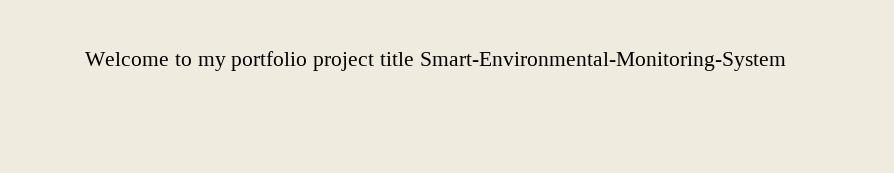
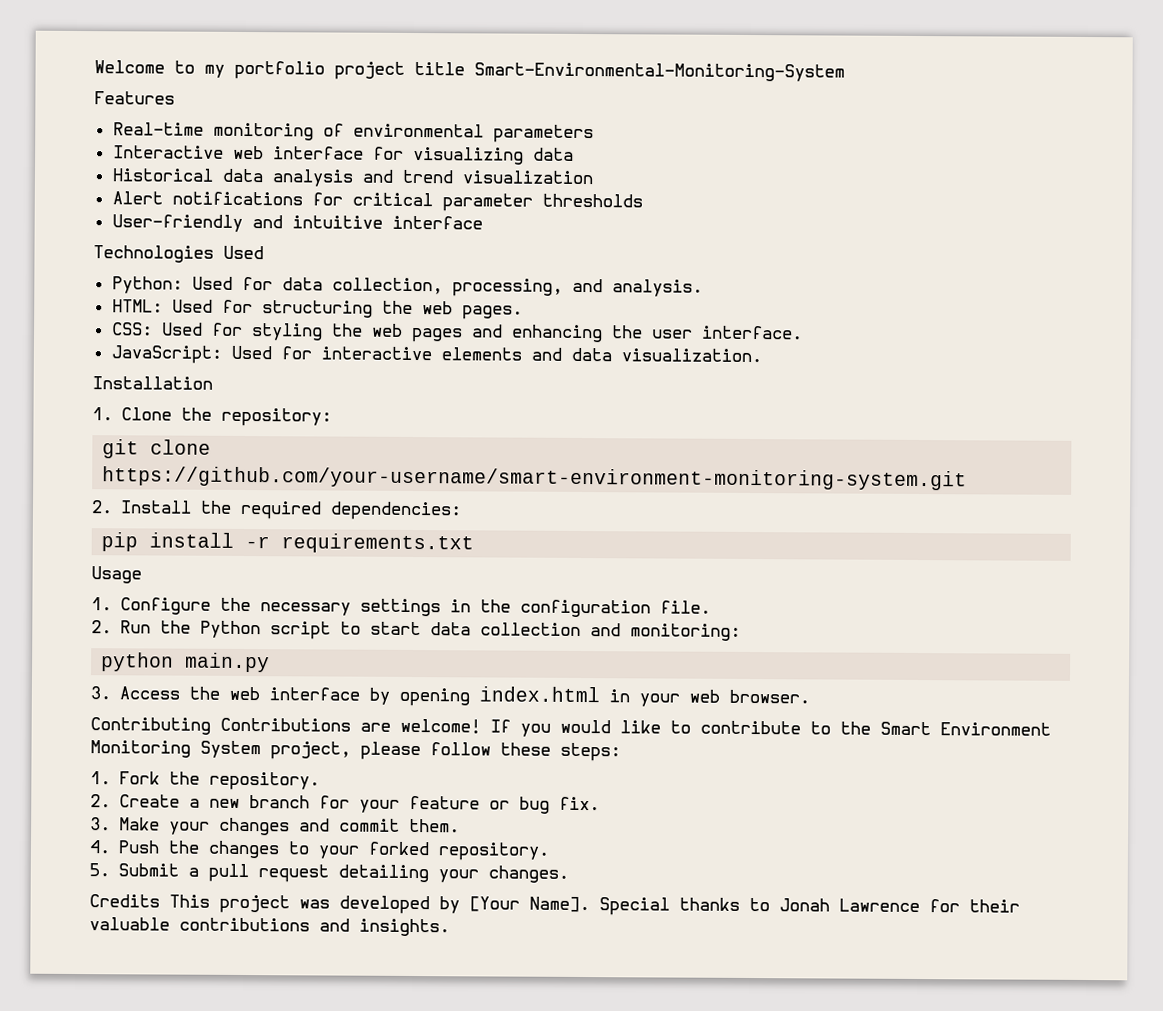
+ Features
+ Real-time monitoring of environmental parameters
+ Interactive web interface for visualizing data
+ Historical data analysis and trend visualization
+ Alert notifications for critical parameter thresholds
+ User-friendly and intuitive interface
+ Technologies Used
+ Python: Used for data collection, processing, and analysis.
+ HTML: Used for structuring the web pages.
+ CSS: Used for styling the web pages and enhancing the user interface.
+ JavaScript: Used for interactive elements and data visualization.
+ Installation
+ 1. Clone the repository:
+ git clone https://github.com/your-username/smart-environment-monitoring-system.git
+ 2. Install the required dependencies:
+ pip install -r requirements.txt
+ Usage
+ 1. Configure the necessary settings in the configuration file.
+ 2. Run the Python script to start data collection and monitoring:
+ python main.py
+ 3. Access the web interface by opening index.html in your web browser.
+ Contributing Contributions are welcome! If you would like to contribute to the Smart Environment Monitoring System project, please follow these steps:
+ 1. Fork the repository.
+ 2. Create a new branch for your feature or bug fix.
+ 3. Make your changes and commit them.
+ 4. Push the changes to your forked repository.
+ 5. Submit a pull request detailing your changes.
+ Credits This project was developed by [Your Name]. Special thanks to Jonah Lawrence for their valuable contributions and insights.

